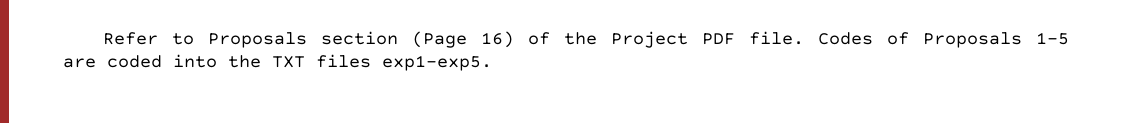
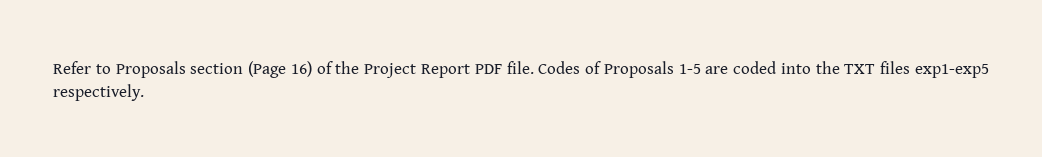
- Refer to Proposals section (Page 16) of the Project PDF file.
+ Refer to Proposals section (Page 16) of the Project Report PDF file.
- Codes of Proposals 1-5 are coded into the TXT files exp1-exp5.
+ Codes of Proposals 1-5 are coded into the TXT files exp1-exp5 respectively.

